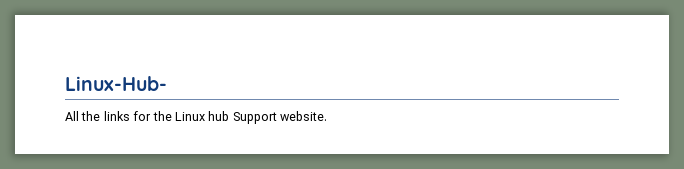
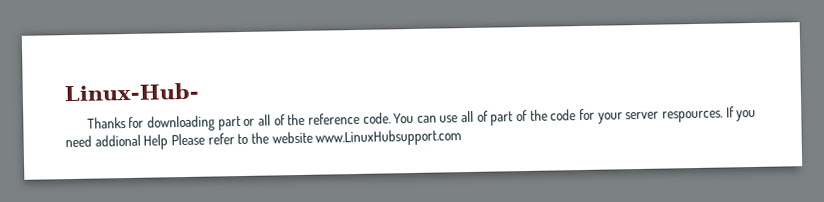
- All the links for the Linux hub Support website.
+ Thanks for downloading part or all of the reference code. You can use all of part of the code for your server respources. If you need addional Help Please refer to the website www.LinuxHubsupport.com

